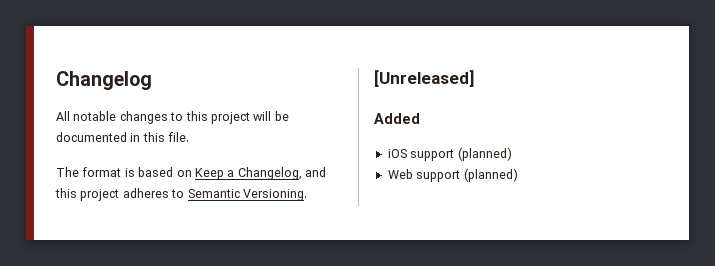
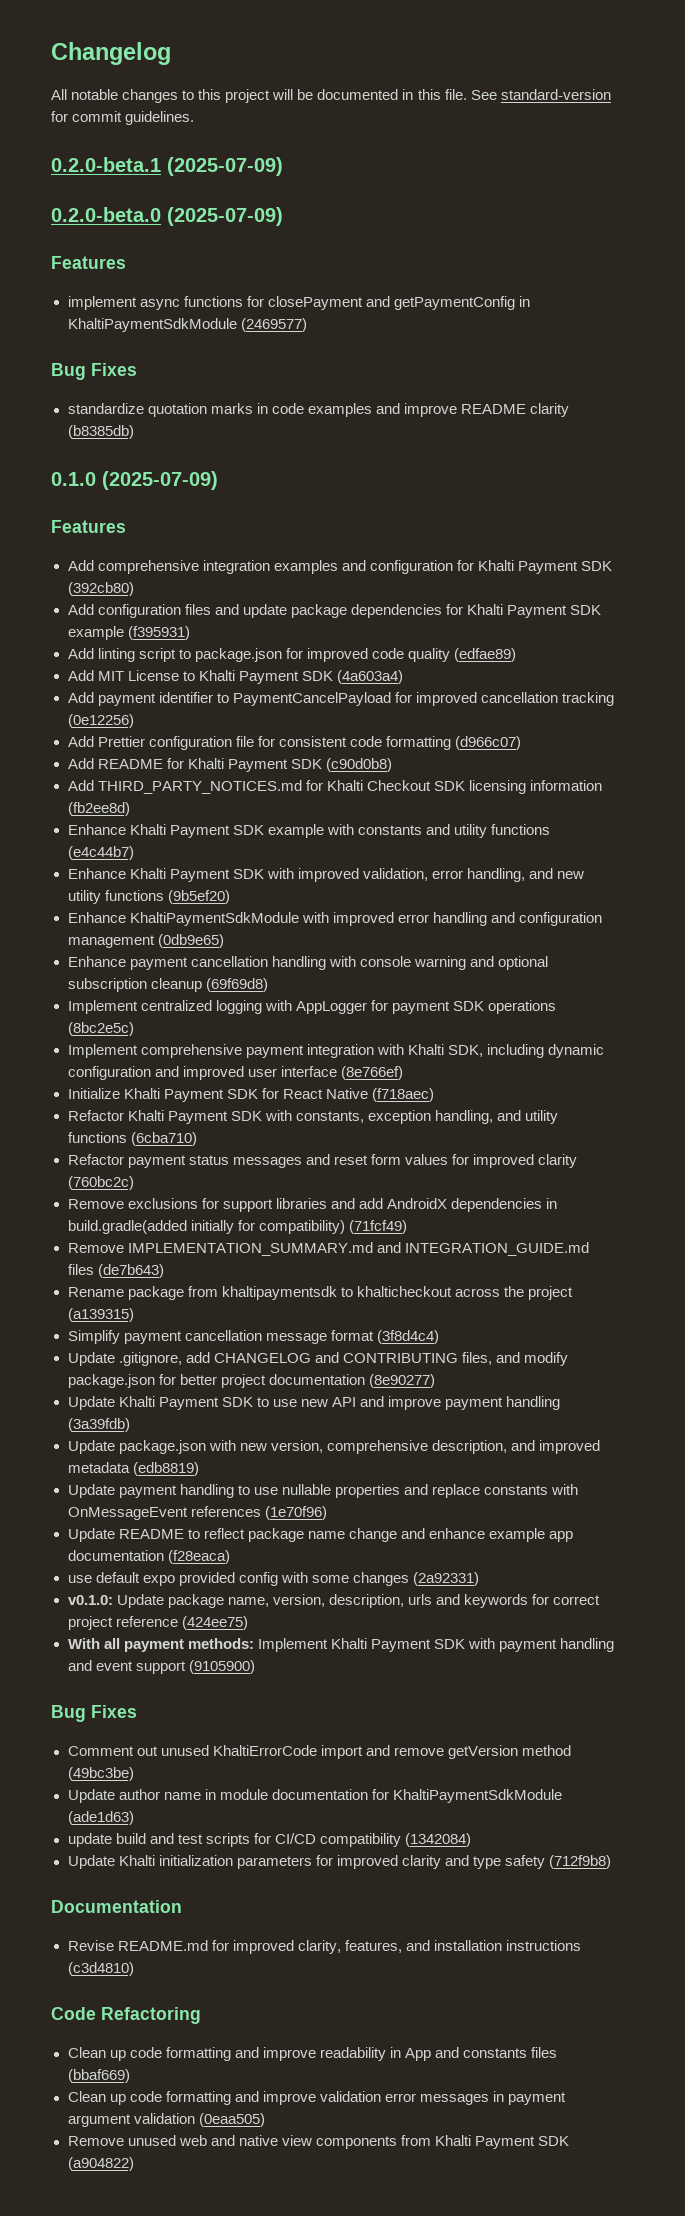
- All notable changes to this project will be documented in this file.
- The format is based on Keep a Changelog, and this project adheres to Semantic Versioning.
- [Unreleased]
- Added
- iOS support (planned)
- Web support (planned)
+ All notable changes to this project will be documented in this file. See standard-version for commit guidelines.
+ 0.2.0-beta.1 (2025-07-09)
+ 0.2.0-beta.0 (2025-07-09)
+ Features
+ implement async functions for closePayment and getPaymentConfig in KhaltiPaymentSdkModule (2469577)
+ Bug Fixes
+ standardize quotation marks in code examples and improve README clarity (b8385db)
+ 0.1.0 (2025-07-09)
+ Features
+ Add comprehensive integration examples and configuration for Khalti Payment SDK (392cb80)
+ Add configuration files and update package dependencies for Khalti Payment SDK example (f395931)
+ Add linting script to package.json for improved code quality (edfae89)
+ Add MIT License to Khalti Payment SDK (4a603a4)
+ Add payment identifier to PaymentCancelPayload for improved cancellation tracking (0e12256)
+ Add Prettier configuration file for consistent code formatting (d966c07)
+ Add README for Khalti Payment SDK (c90d0b8)
+ Add THIRD_PARTY_NOTICES.md for Khalti Checkout SDK licensing information (fb2ee8d)
+ Enhance Khalti Payment SDK example with constants and utility functions (e4c44b7)
+ Enhance Khalti Payment SDK with improved validation, error handling, and new utility functions (9b5ef20)
+ Enhance KhaltiPaymentSdkModule with improved error handling and configuration management (0db9e65)
+ Enhance payment cancellation handling with console warning and optional subscription cleanup (69f69d8)
+ Implement centralized logging with AppLogger for payment SDK operations (8bc2e5c)
+ Implement comprehensive payment integration with Khalti SDK, including dynamic configuration and improved user interface (8e766ef)
+ Initialize Khalti Payment SDK for React Native (f718aec)
+ Refactor Khalti Payment SDK with constants, exception handling, and utility functions (6cba710)
+ Refactor payment status messages and reset form values for improved clarity (760bc2c)
+ Remove exclusions for support libraries and add AndroidX dependencies in build.gradle(added initially for compatibility) (71fcf49)
+ Remove IMPLEMENTATION_SUMMARY.md and INTEGRATION_GUIDE.md files (de7b643)
+ Rename package from khaltipaymentsdk to khalticheckout across the project (a139315)
+ Simplify payment cancellation message format (3f8d4c4)
+ Update .gitignore, add CHANGELOG and CONTRIBUTING files, and modify package.json for better project documentation (8e90277)
+ Update Khalti Payment SDK to use new API and improve payment handling (3a39fdb)
+ Update package.json with new version, comprehensive description, and improved metadata (edb8819)
+ Update payment handling to use nullable properties and replace constants with OnMessageEvent references (1e70f96)
+ Update README to reflect package name change and enhance example app documentation (f28eaca)
+ use default expo provided config with some changes (2a92331)
+ v0.1.0: Update package name, version, description, urls and keywords for correct project reference (424ee75)
+ With all payment methods: Implement Khalti Payment SDK with payment handling and event support (9105900)
+ Bug Fixes
+ Comment out unused KhaltiErrorCode import and remove getVersion method (49bc3be)
+ Update author name in module documentation for KhaltiPaymentSdkModule (ade1d63)
+ update build and test scripts for CI/CD compatibility (1342084)
+ Update Khalti initialization parameters for improved clarity and type safety (712f9b8)
+ Documentation
+ Revise README.md for improved clarity, features, and installation instructions (c3d4810)
+ Code Refactoring
+ Clean up code formatting and improve readability in App and constants files (bbaf669)
+ Clean up code formatting and improve validation error messages in payment argument validation (0eaa505)
+ Remove unused web and native view components from Khalti Payment SDK (a904822)

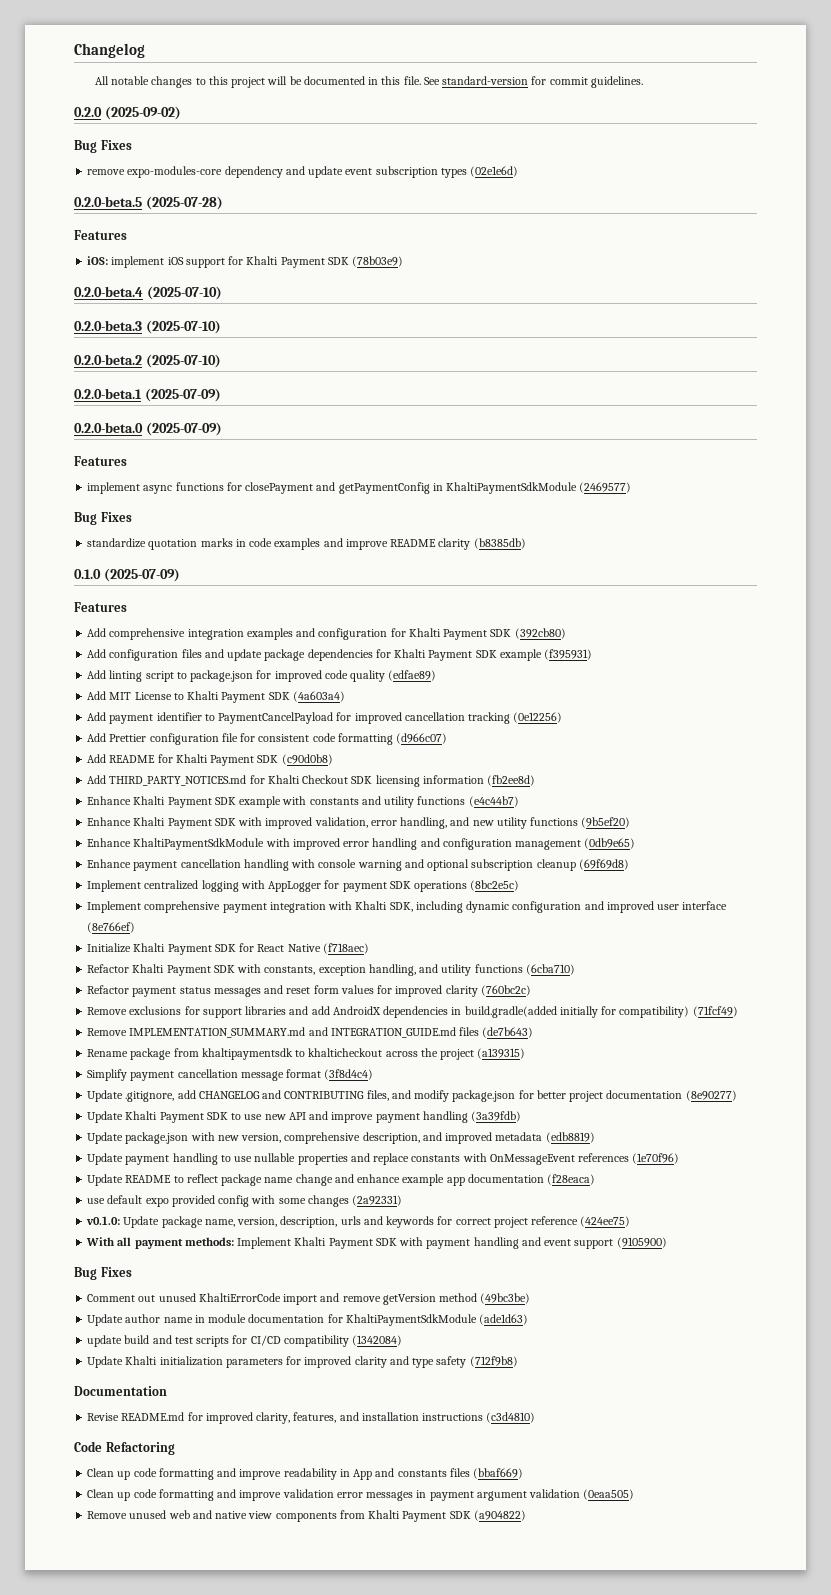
+ 0.2.0 (2025-09-02)
+ Bug Fixes
+ remove expo-modules-core dependency and update event subscription types (02e1e6d)
+ 0.2.0-beta.5 (2025-07-28)
+ Features
+ iOS: implement iOS support for Khalti Payment SDK (78b03e9)
+ 0.2.0-beta.4 (2025-07-10)
+ 0.2.0-beta.3 (2025-07-10)
+ 0.2.0-beta.2 (2025-07-10)

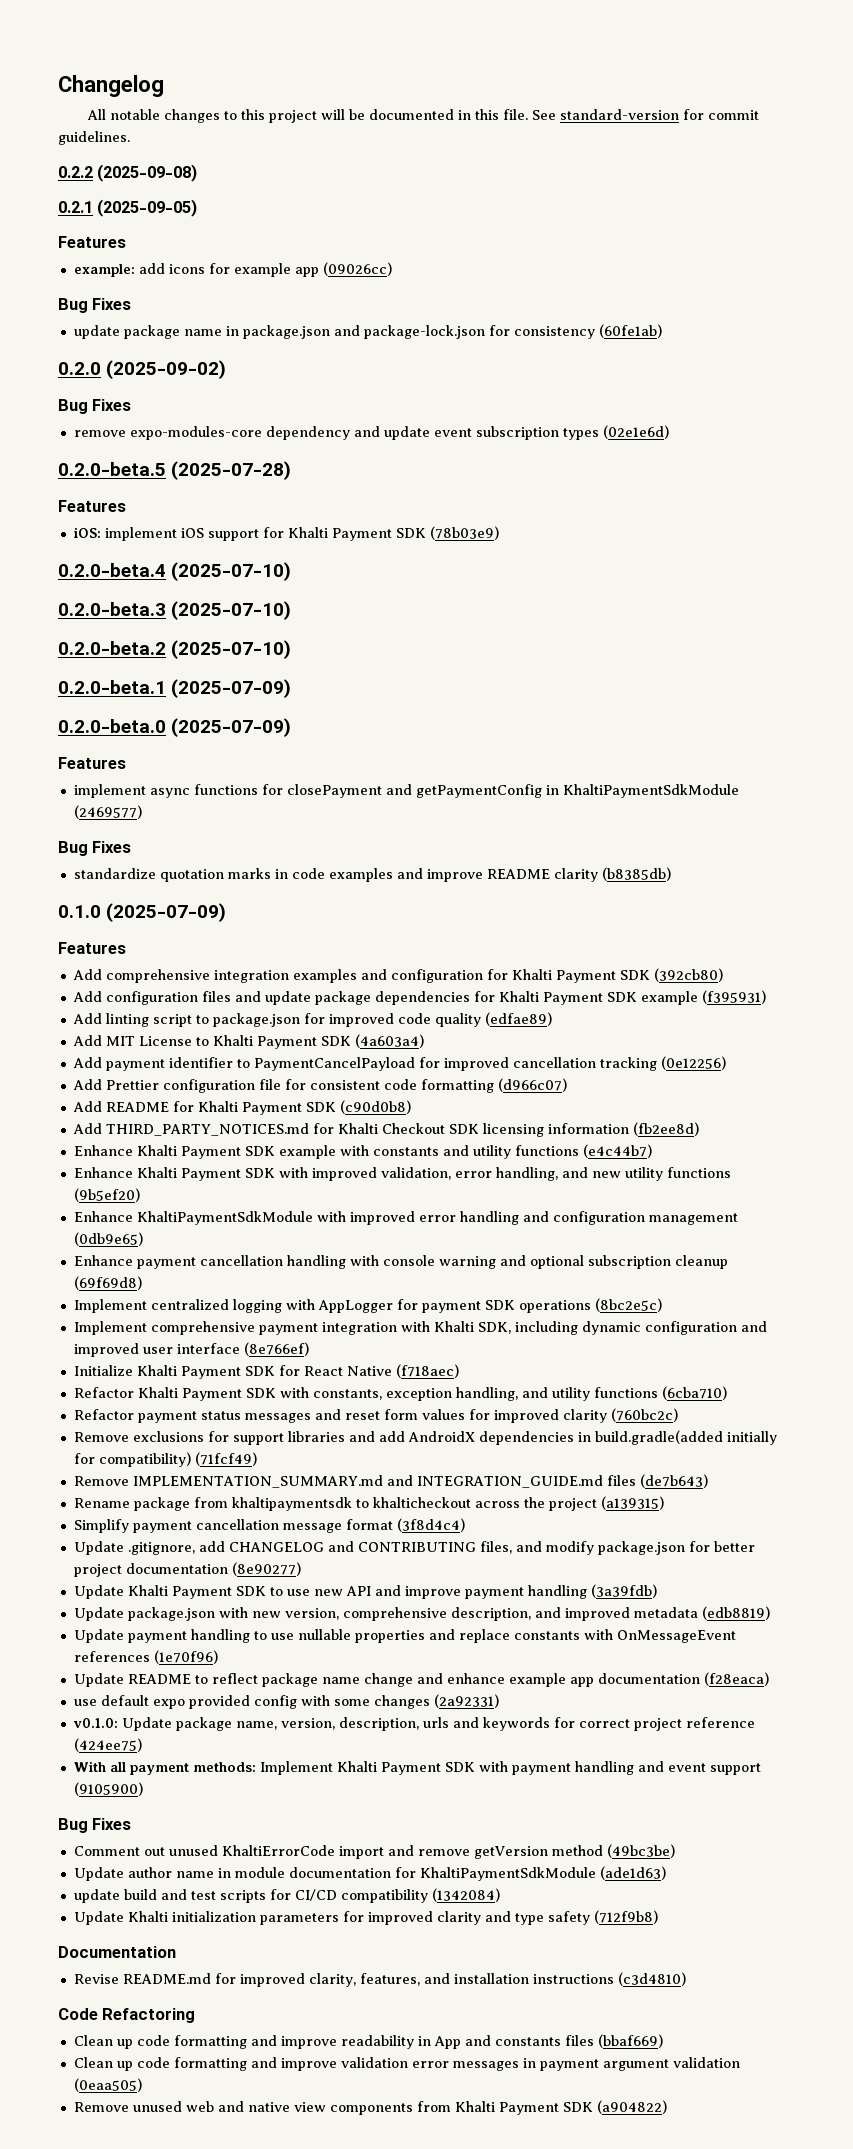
+ 0.2.2 (2025-09-08)
+ 0.2.1 (2025-09-05)
+ Features
+ example: add icons for example app (09026cc)
+ Bug Fixes
+ update package name in package.json and package-lock.json for consistency (60fe1ab)

